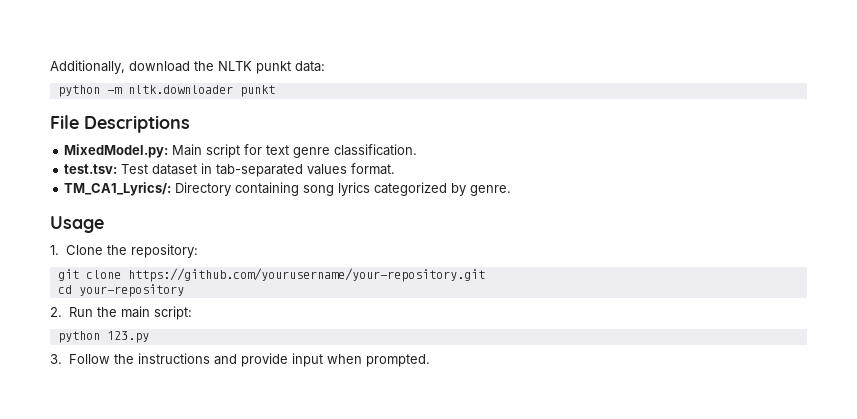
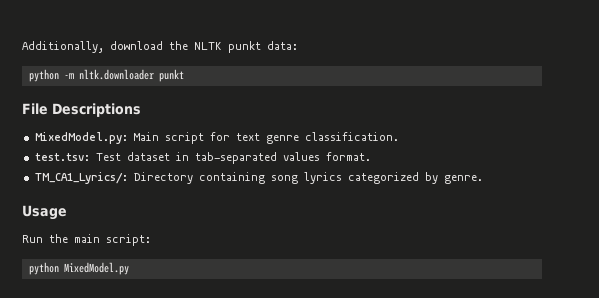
- 1. Clone the repository:
- git clone https://github.com/yourusername/your-repository.git
- cd your-repository
- 2. Run the main script:
+ Run the main script:
- python 123.py
- 3. Follow the instructions and provide input when prompted.
+ python MixedModel.py

